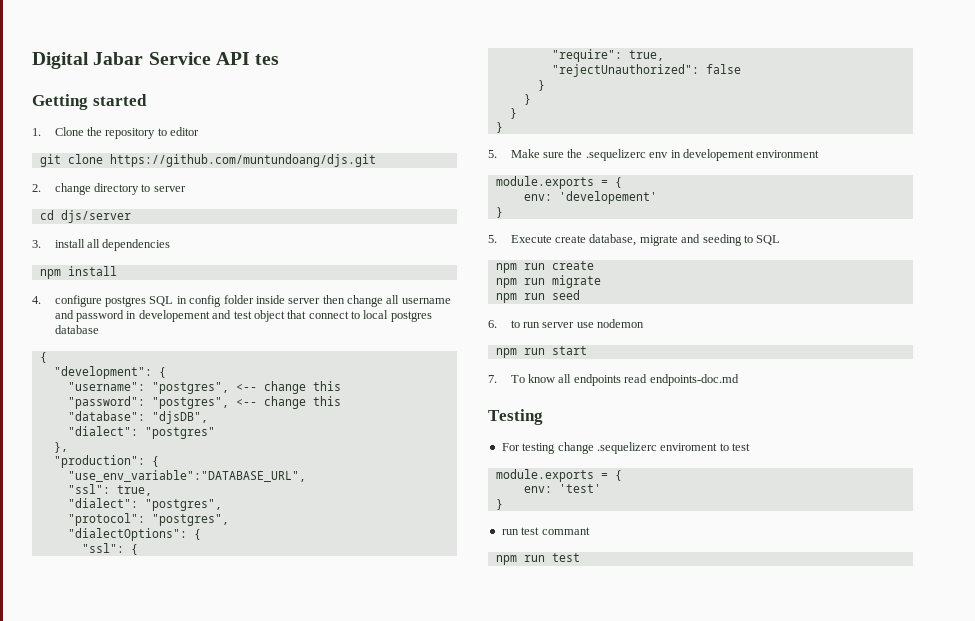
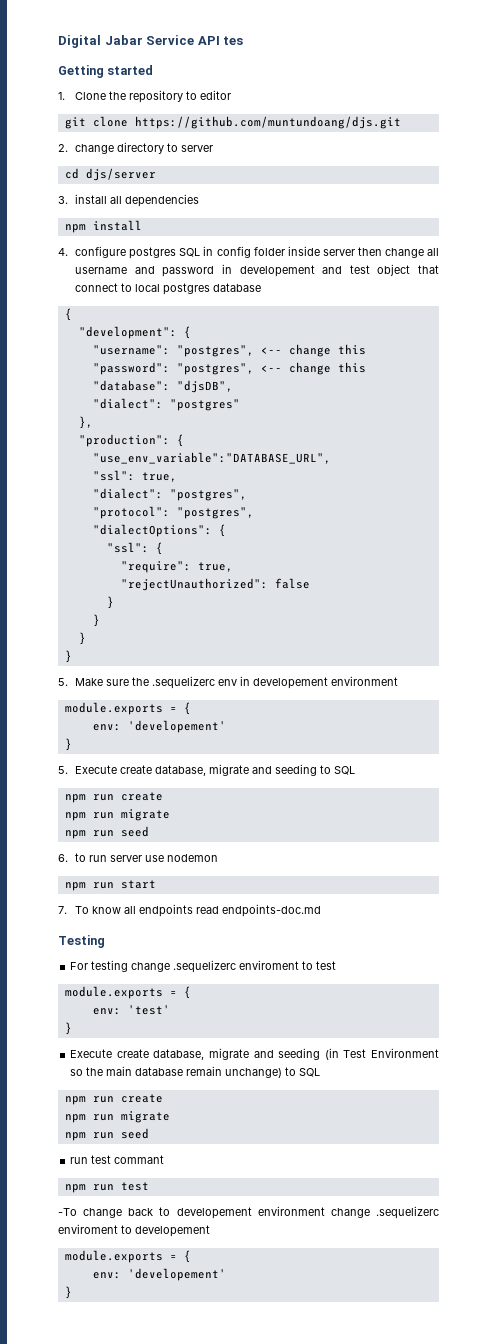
+ Execute create database, migrate and seeding (in Test Environment so the main database remain unchange) to SQL
+ npm run create
+ npm run migrate
+ npm run seed
+ -To change back to developement environment change .sequelizerc enviroment to developement
+ module.exports = {
+ env: 'developement'
+ }

